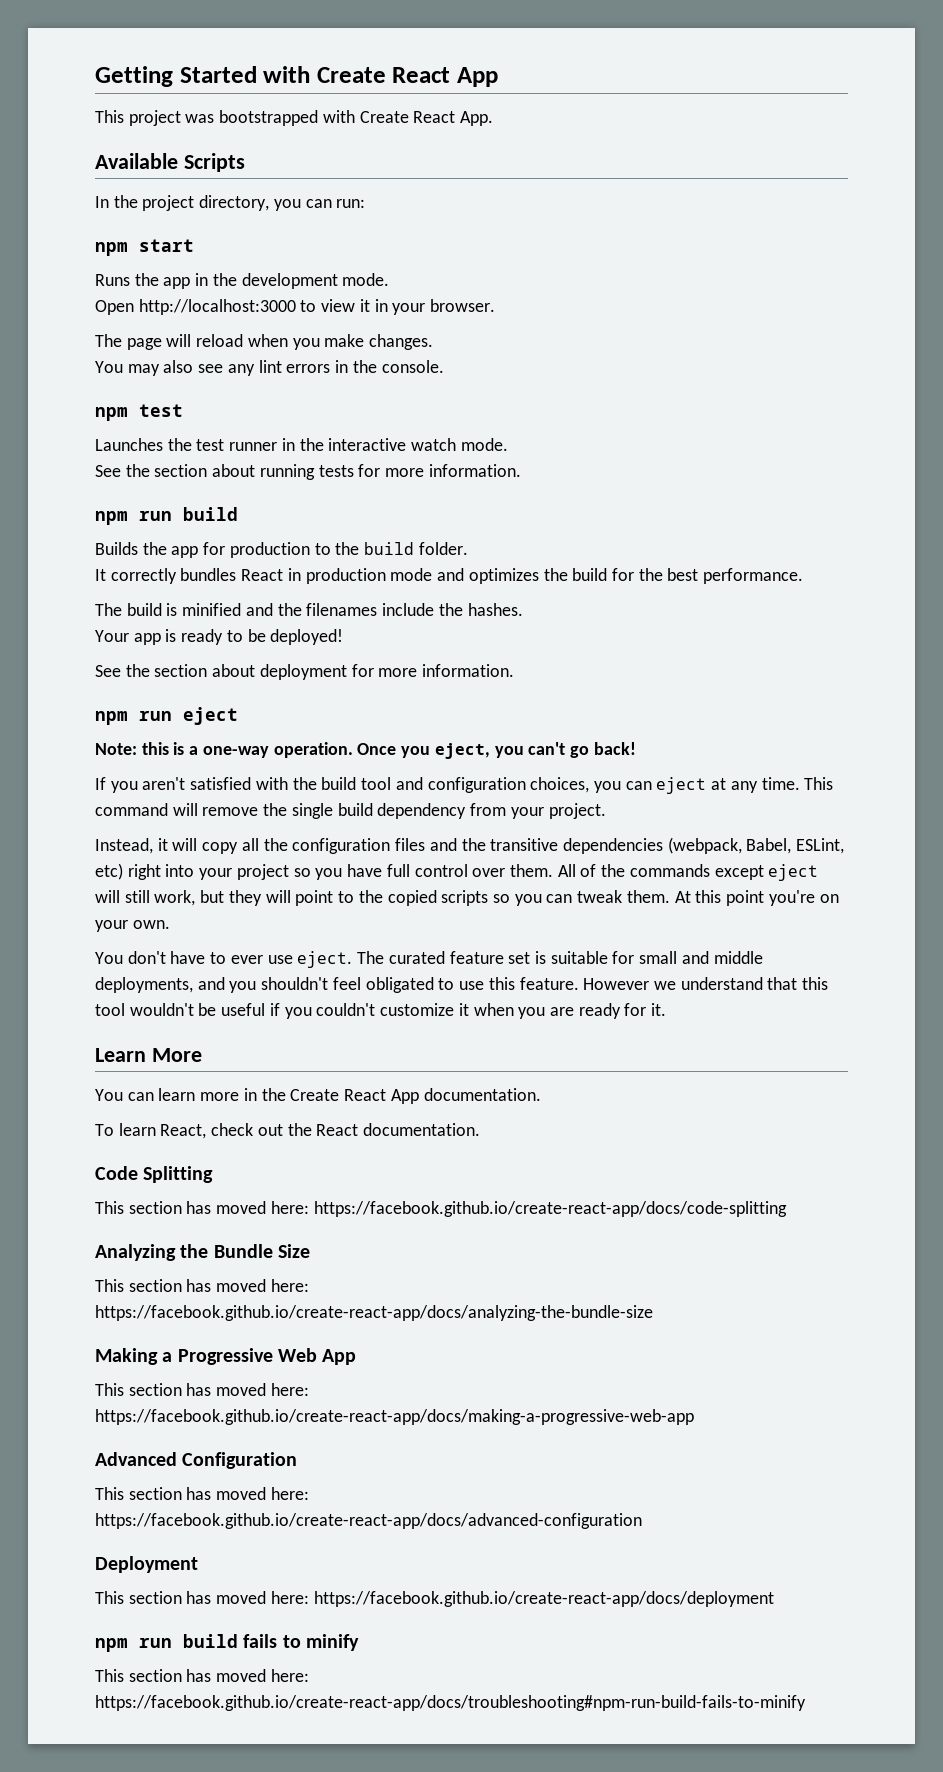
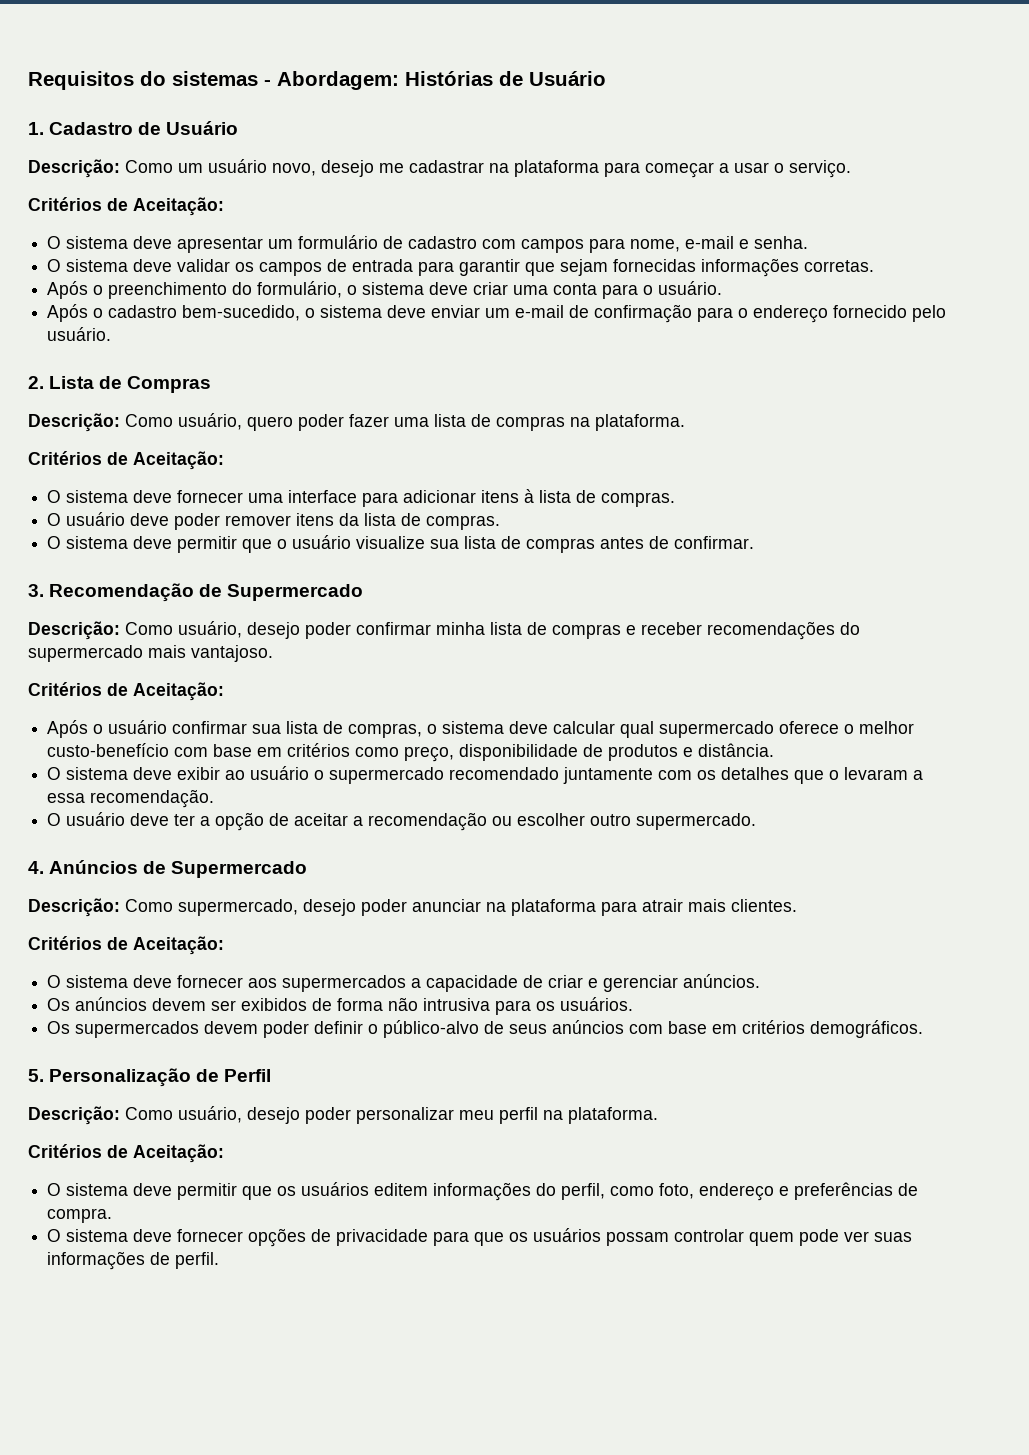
- Getting Started with Create React App
- This project was bootstrapped with Create React App.
- Available Scripts
- In the project directory, you can run:
- npm start
- Runs the app in the development mode.
- Open http://localhost:3000 to view it in your browser.
- The page will reload when you make changes.
- You may also see any lint errors in the console.
- npm test
- Launches the test runner in the interactive watch mode.
- See the section about running tests for more information.
- npm run build
- Builds the app for production to the build folder.
- It correctly bundles React in production mode and optimizes the build for the best performance.
- The build is minified and the filenames include the hashes.
- Your app is ready to be deployed!
- See the section about deployment for more information.
- npm run eject
- Note: this is a one-way operation. Once you eject, you can't go back!
- If you aren't satisfied with the build tool and configuration choices, you can eject at any time. This command will remove the single build dependency from your project.
- Instead, it will copy all the configuration files and the transitive dependencies (webpack, Babel, ESLint, etc) right into your project so you have full control over them. All of the commands except eject will still work, but they will point to the copied scripts so you can tweak them. At this point you're on your own.
- You don't have to ever use eject. The curated feature set is suitable for small and middle deployments, and you shouldn't feel obligated to use this feature. However we understand that this tool wouldn't be useful if you couldn't customize it when you are ready for it.
- Learn More
- You can learn more in the Create React App documentation.
- To learn React, check out the React documentation.
- Code Splitting
- This section has moved here: https://facebook.github.io/create-react-app/docs/code-splitting
- Analyzing the Bundle Size
- This section has moved here: https://facebook.github.io/create-react-app/docs/analyzing-the-bundle-size
- Making a Progressive Web App
- This section has moved here: https://facebook.github.io/create-react-app/docs/making-a-progressive-web-app
- Advanced Configuration
- This section has moved here: https://facebook.github.io/create-react-app/docs/advanced-configuration
- Deployment
- This section has moved here: https://facebook.github.io/create-react-app/docs/deployment
- npm run build fails to minify
- This section has moved here: https://facebook.github.io/create-react-app/docs/troubleshooting#npm-run-build-fails-to-minify
+ Requisitos do sistemas - Abordagem: Histórias de Usuário
+ 1. Cadastro de Usuário
+ Descrição: Como um usuário novo, desejo me cadastrar na plataforma para começar a usar o serviço.
+ Critérios de Aceitação:
+ O sistema deve apresentar um formulário de cadastro com campos para nome, e-mail e senha.
+ O sistema deve validar os campos de entrada para garantir que sejam fornecidas informações corretas.
+ Após o preenchimento do formulário, o sistema deve criar uma conta para o usuário.
+ Após o cadastro bem-sucedido, o sistema deve enviar um e-mail de confirmação para o endereço fornecido pelo usuário.
+ 2. Lista de Compras
+ Descrição: Como usuário, quero poder fazer uma lista de compras na plataforma.
+ Critérios de Aceitação:
+ O sistema deve fornecer uma interface para adicionar itens à lista de compras.
+ O usuário deve poder remover itens da lista de compras.
+ O sistema deve permitir que o usuário visualize sua lista de compras antes de confirmar.
+ 3. Recomendação de Supermercado
+ Descrição: Como usuário, desejo poder confirmar minha lista de compras e receber recomendações do supermercado mais vantajoso.
+ Critérios de Aceitação:
+ Após o usuário confirmar sua lista de compras, o sistema deve calcular qual supermercado oferece o melhor custo-benefício com base em critérios como preço, disponibilidade de produtos e distância.
+ O sistema deve exibir ao usuário o supermercado recomendado juntamente com os detalhes que o levaram a essa recomendação.
+ O usuário deve ter a opção de aceitar a recomendação ou escolher outro supermercado.
+ 4. Anúncios de Supermercado
+ Descrição: Como supermercado, desejo poder anunciar na plataforma para atrair mais clientes.
+ Critérios de Aceitação:
+ O sistema deve fornecer aos supermercados a capacidade de criar e gerenciar anúncios.
+ Os anúncios devem ser exibidos de forma não intrusiva para os usuários.
+ Os supermercados devem poder definir o público-alvo de seus anúncios com base em critérios demográficos.
+ 5. Personalização de Perfil
+ Descrição: Como usuário, desejo poder personalizar meu perfil na plataforma.
+ Critérios de Aceitação:
+ O sistema deve permitir que os usuários editem informações do perfil, como foto, endereço e preferências de compra.
+ O sistema deve fornecer opções de privacidade para que os usuários possam controlar quem pode ver suas informações de perfil.

